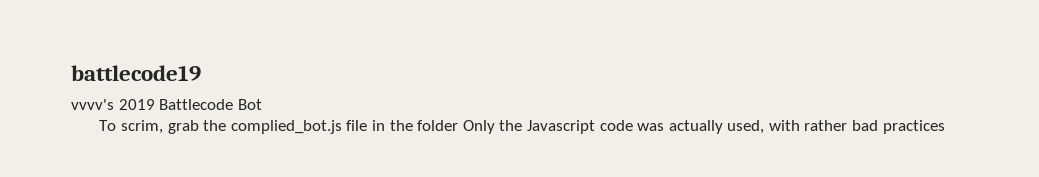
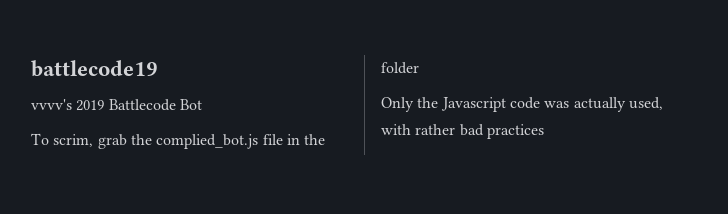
- To scrim, grab the complied_bot.js file in the folder Only the Javascript code was actually used, with rather bad practices
+ To scrim, grab the complied_bot.js file in the folder
+ Only the Javascript code was actually used, with rather bad practices

